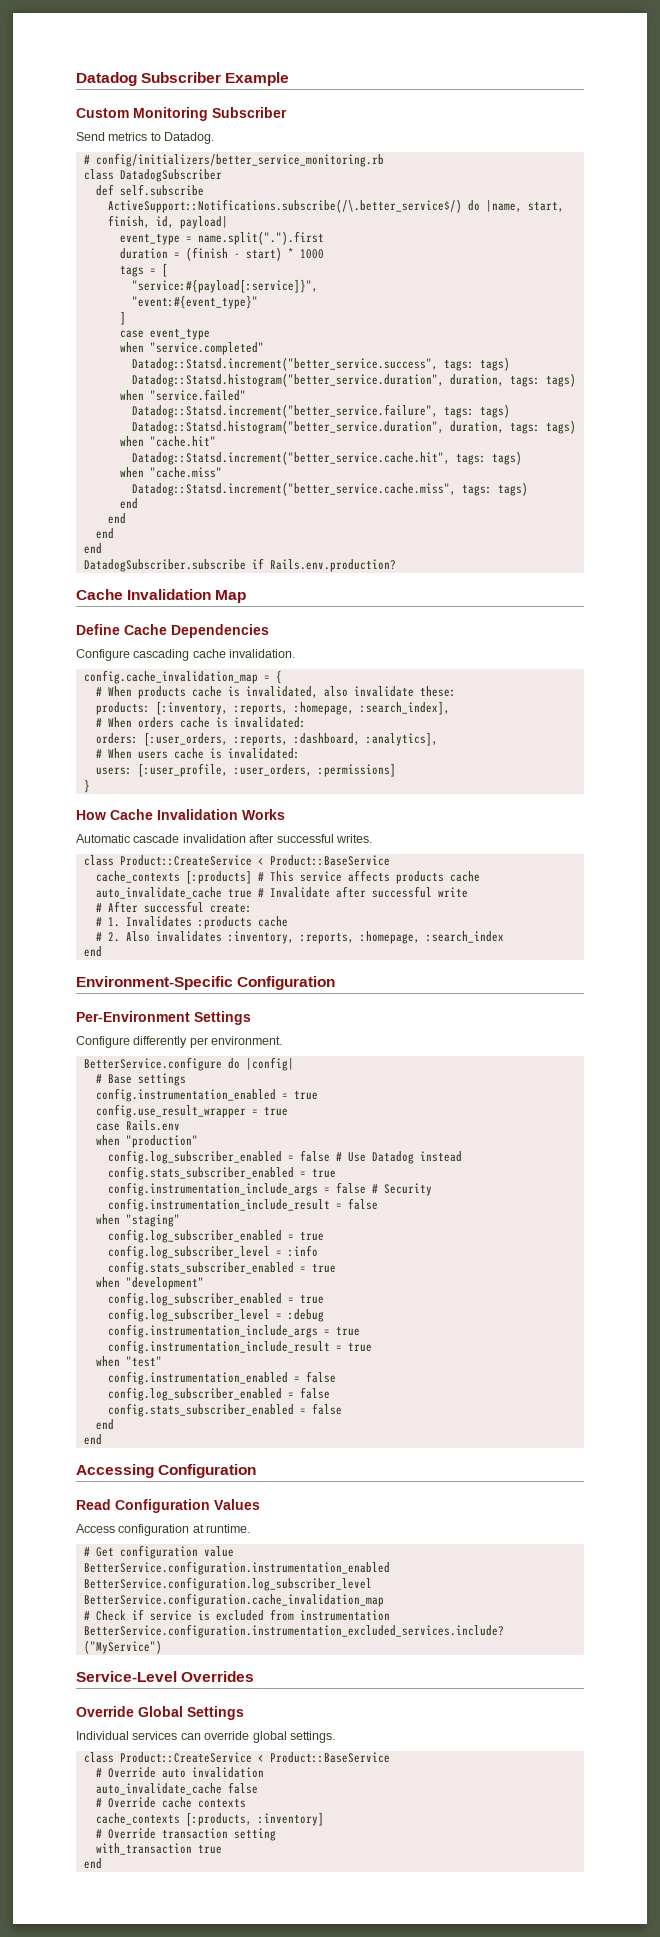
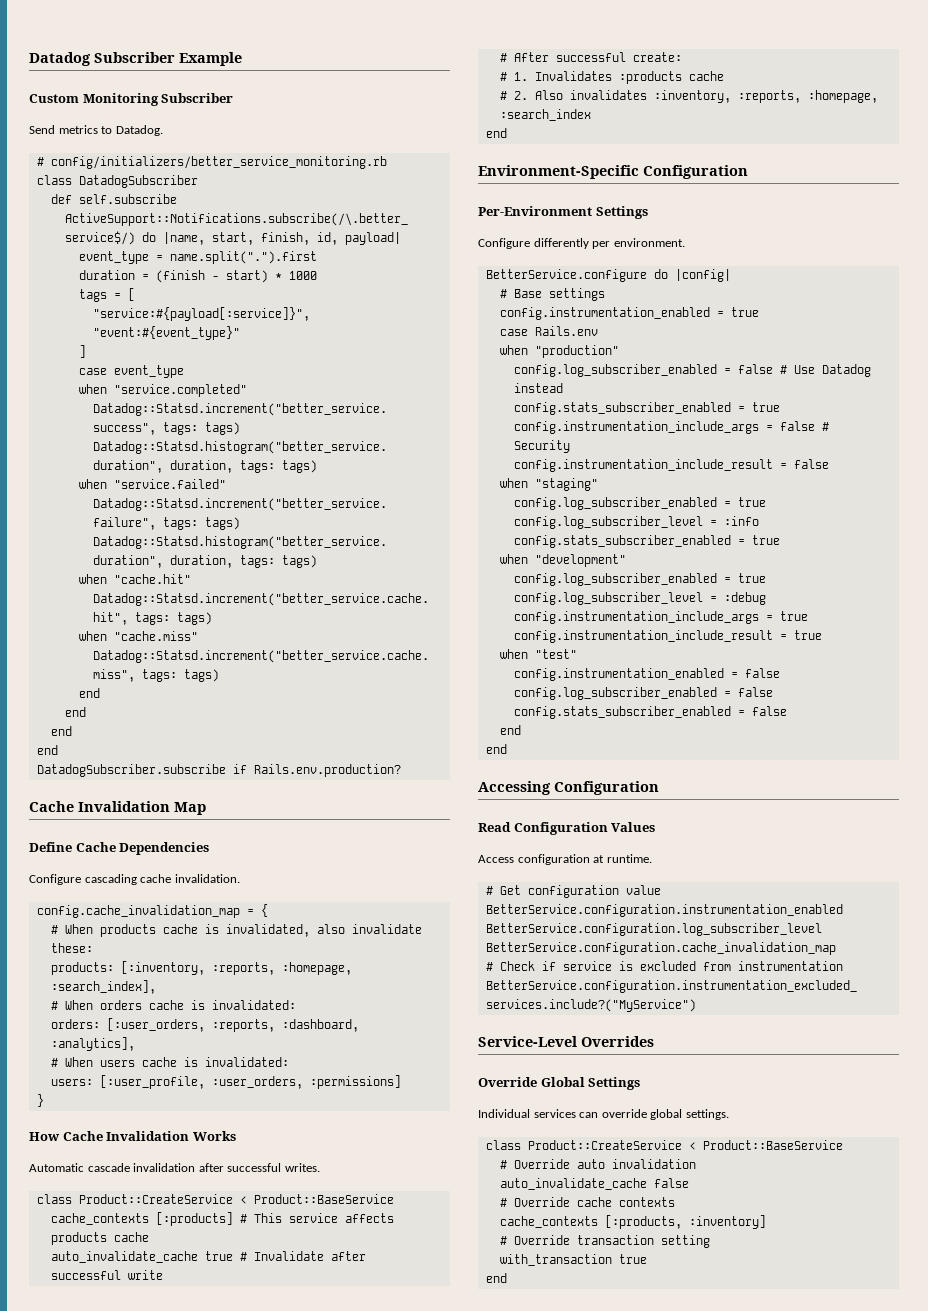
- config.use_result_wrapper = true

